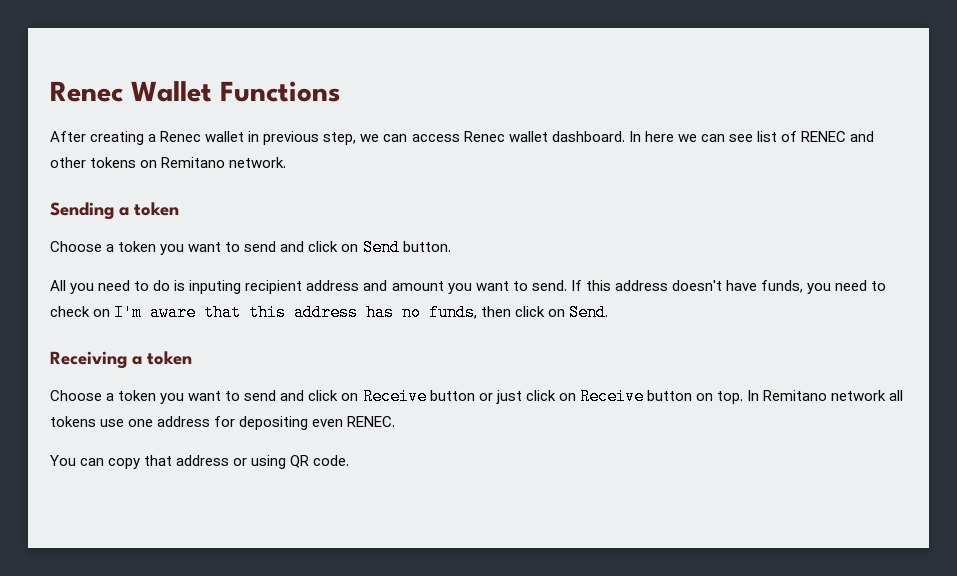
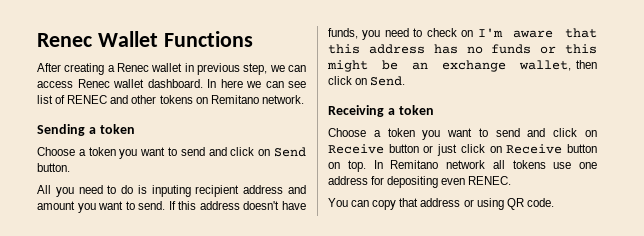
- If this address doesn't have funds, you need to check on I'm aware that this address has no funds, then click on Send.
+ If this address doesn't have funds, you need to check on I'm aware that this address has no funds or this might be an exchange wallet, then click on Send.

